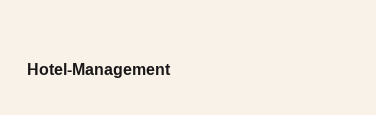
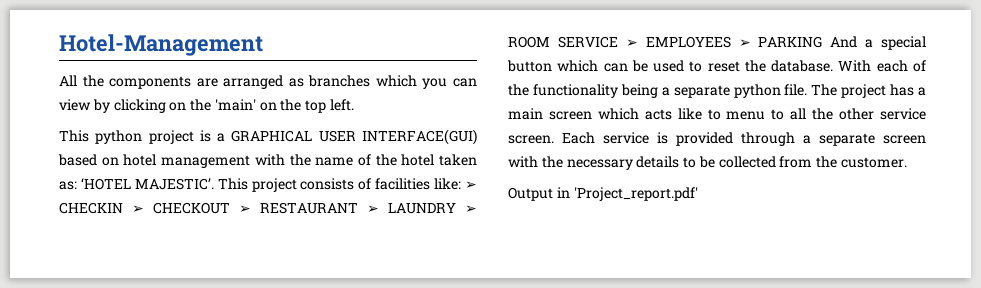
+ All the components are arranged as branches which you can view by clicking on the 'main' on the top left.
+ This python project is a GRAPHICAL USER INTERFACE(GUI) based on hotel management with the name of the hotel taken as: ‘HOTEL MAJESTIC’. This project consists of facilities like: ➢ CHECKIN ➢ CHECKOUT ➢ RESTAURANT ➢ LAUNDRY ➢ ROOM SERVICE ➢ EMPLOYEES ➢ PARKING And a special button which can be used to reset the database. With each of the functionality being a separate python file. The project has a main screen which acts like to menu to all the other service screen. Each service is provided through a separate screen with the necessary details to be collected from the customer.
+ Output in 'Project_report.pdf'

